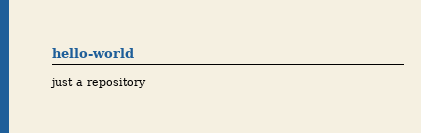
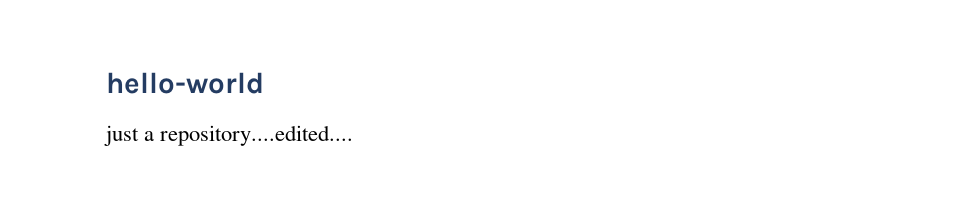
- just a repository
+ just a repository....edited....

